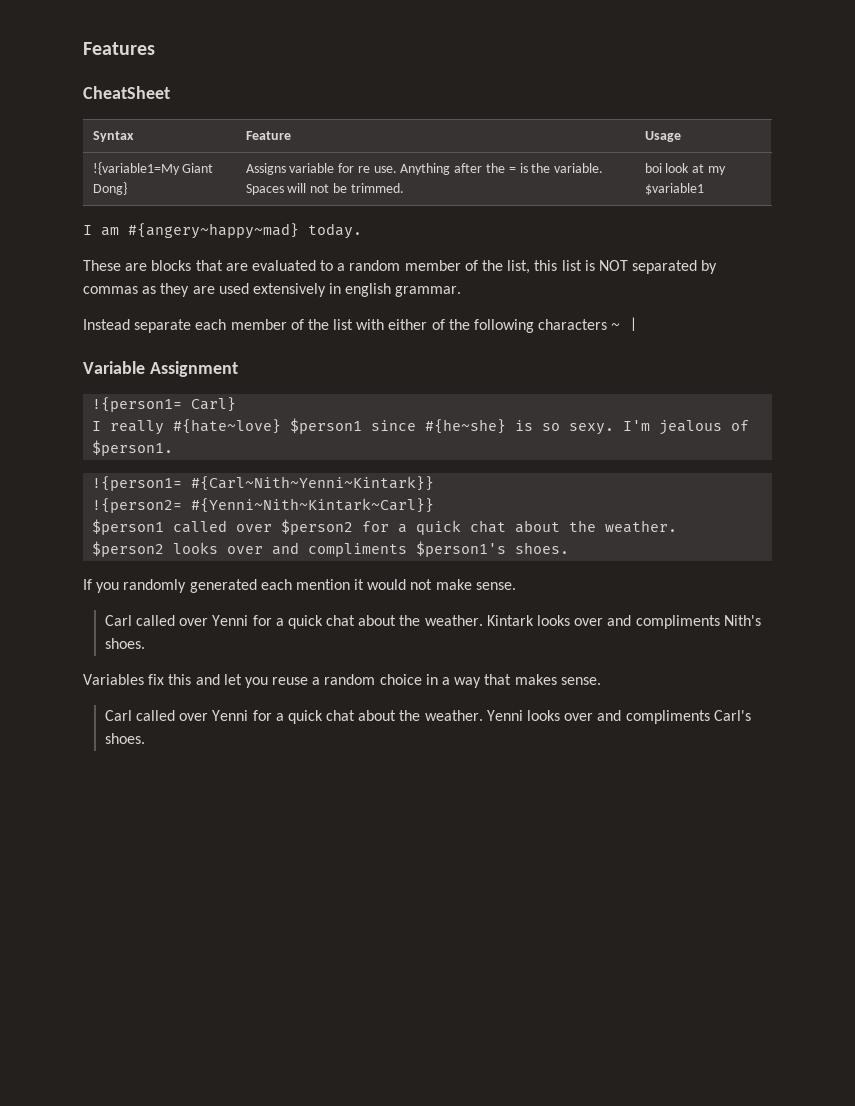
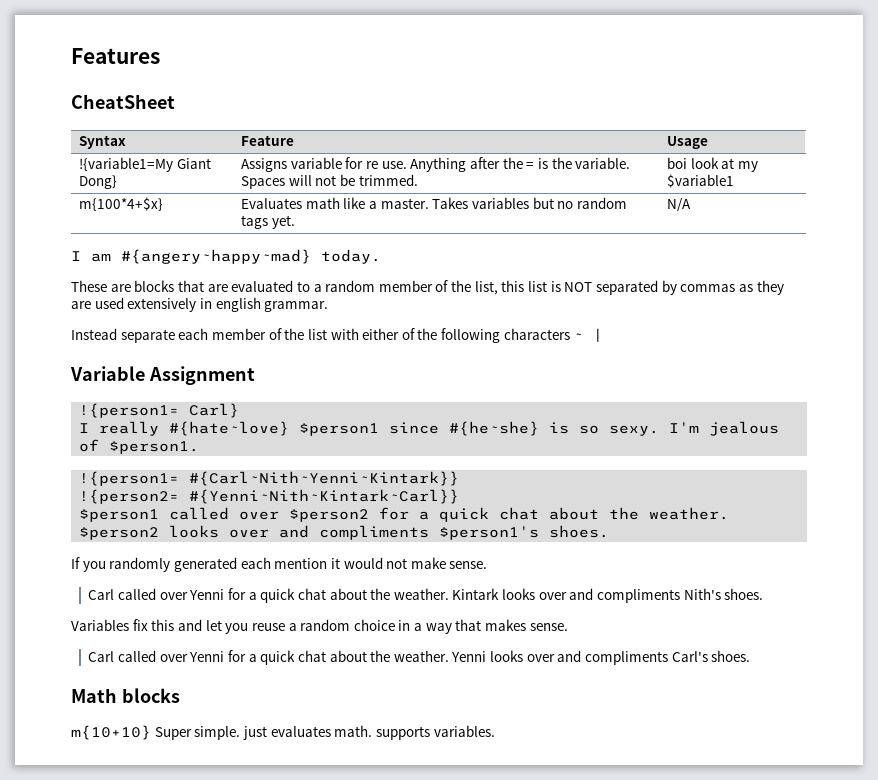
+ m{100*4+$x} | Evaluates math like a master. Takes variables but no random tags yet. | N/A
+ Math blocks
+ m{10+10} Super simple. just evaluates math. supports variables.

